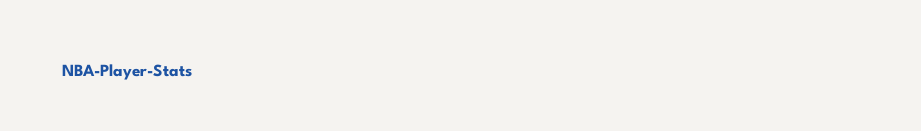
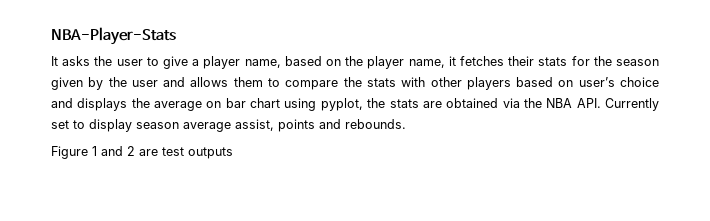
+ It asks the user to give a player name, based on the player name, it fetches their stats for the season given by the user and allows them to compare the stats with other players based on user’s choice and displays the average on bar chart using pyplot, the stats are obtained via the NBA API. Currently set to display season average assist, points and rebounds.
+ Figure 1 and 2 are test outputs

